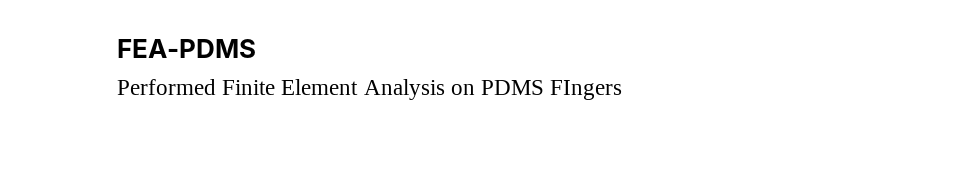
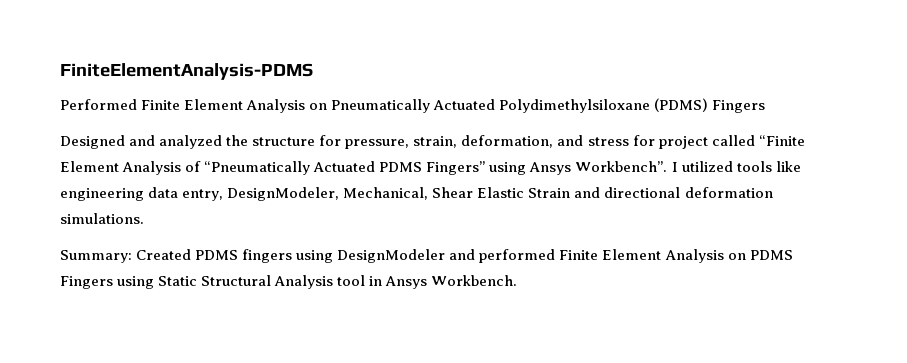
- FEA-PDMS
+ FiniteElementAnalysis-PDMS
- Performed Finite Element Analysis on PDMS FIngers
+ Performed Finite Element Analysis on Pneumatically Actuated Polydimethylsiloxane (PDMS) Fingers
+ Designed and analyzed the structure for pressure, strain, deformation, and stress for project called “Finite Element Analysis of “Pneumatically Actuated PDMS Fingers” using Ansys Workbench”. I utilized tools like engineering data entry, DesignModeler, Mechanical, Shear Elastic Strain and directional deformation simulations.
+ Summary: Created PDMS fingers using DesignModeler and performed Finite Element Analysis on PDMS Fingers using Static Structural Analysis tool in Ansys Workbench.

